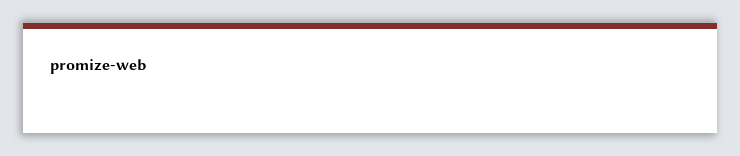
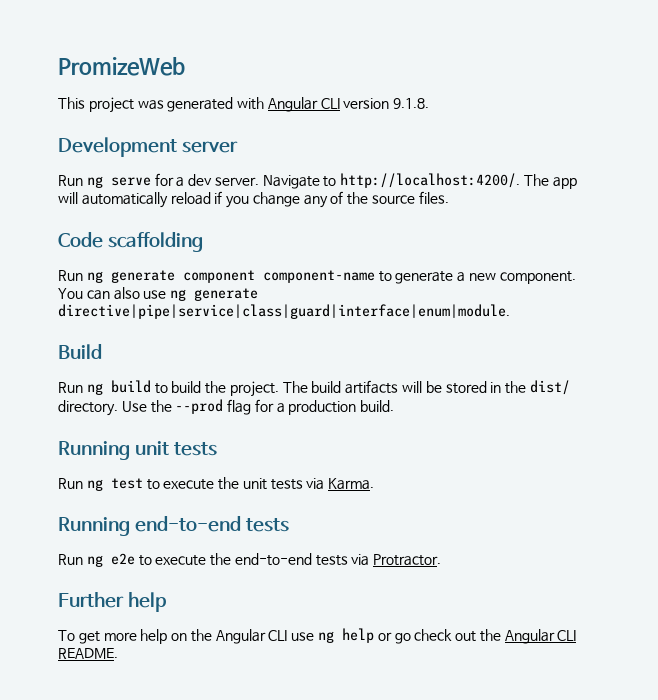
- promize-web
+ PromizeWeb
+ This project was generated with Angular CLI version 9.1.8.
+ Development server
+ Run ng serve for a dev server. Navigate to http://localhost:4200/. The app will automatically reload if you change any of the source files.
+ Code scaffolding
+ Run ng generate component component-name to generate a new component. You can also use ng generate directive|pipe|service|class|guard|interface|enum|module.
+ Build
+ Run ng build to build the project. The build artifacts will be stored in the dist/ directory. Use the --prod flag for a production build.
+ Running unit tests
+ Run ng test to execute the unit tests via Karma.
+ Running end-to-end tests
+ Run ng e2e to execute the end-to-end tests via Protractor.
+ Further help
+ To get more help on the Angular CLI use ng help or go check out the Angular CLI README.

